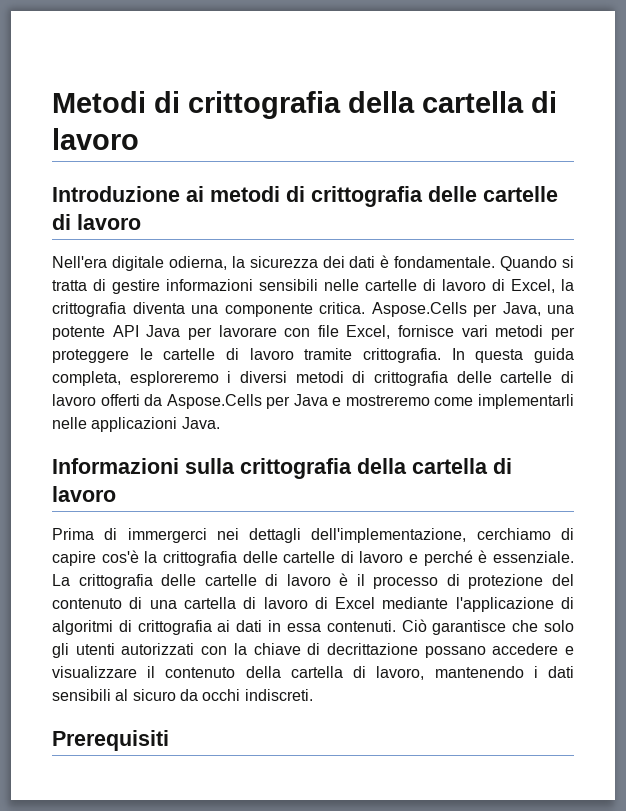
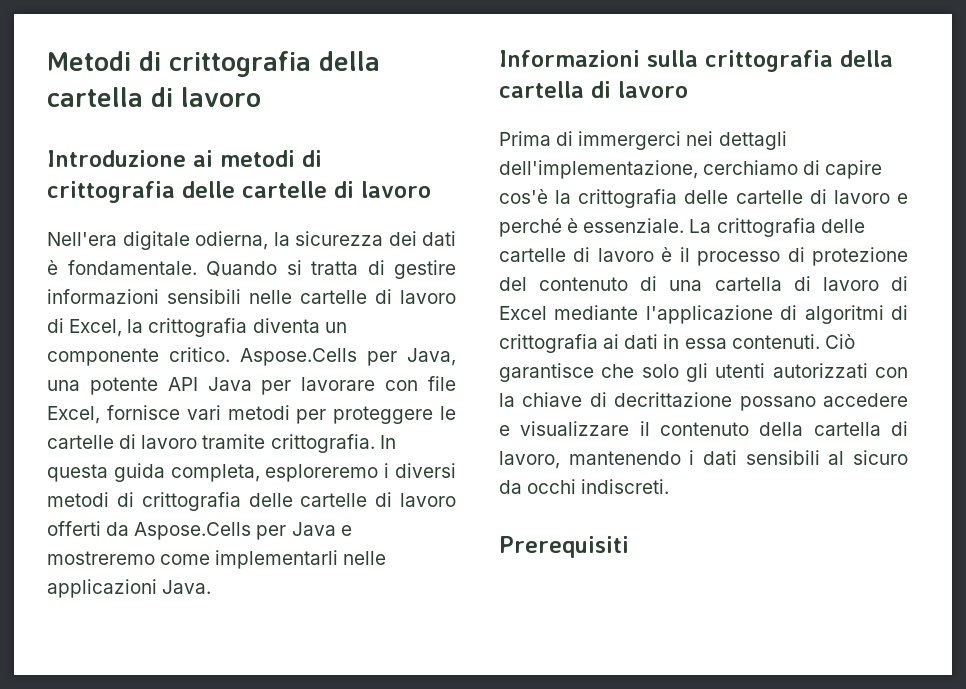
- Quando si tratta di gestire informazioni sensibili nelle cartelle di lavoro di Excel, la crittografia diventa una componente critica.
+ Quando si tratta di gestire informazioni sensibili nelle cartelle di lavoro di Excel, la crittografia diventa un componente critico.

